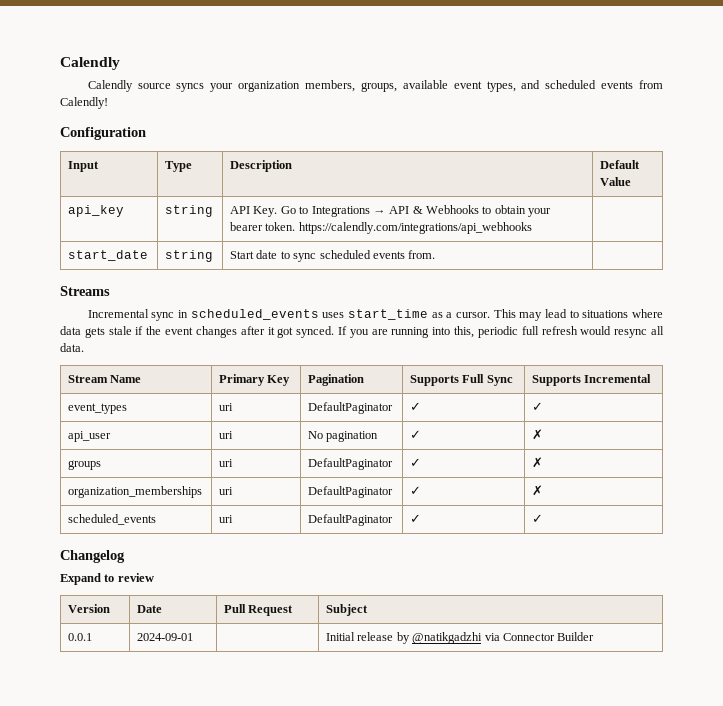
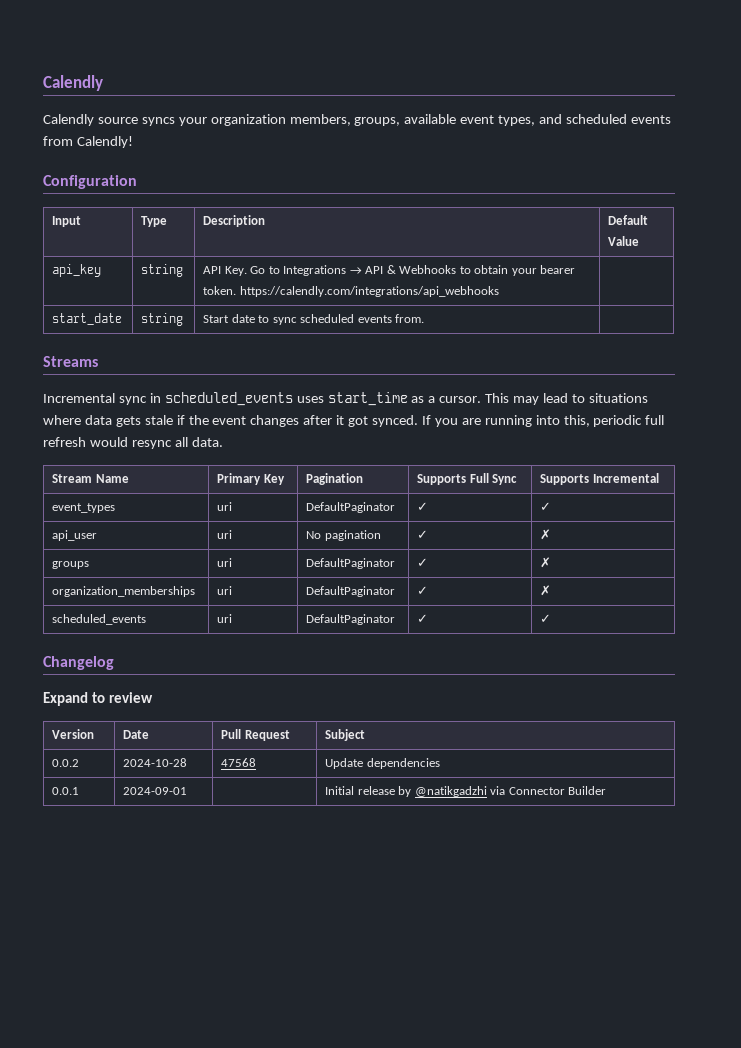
+ 0.0.2 | 2024-10-28 | 47568 | Update dependencies

